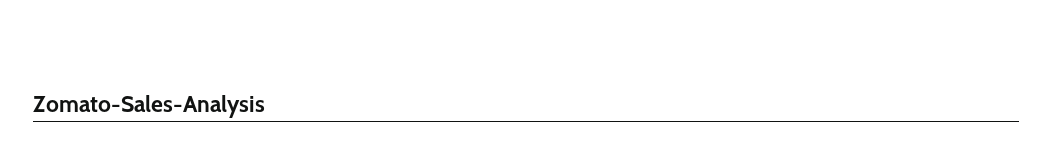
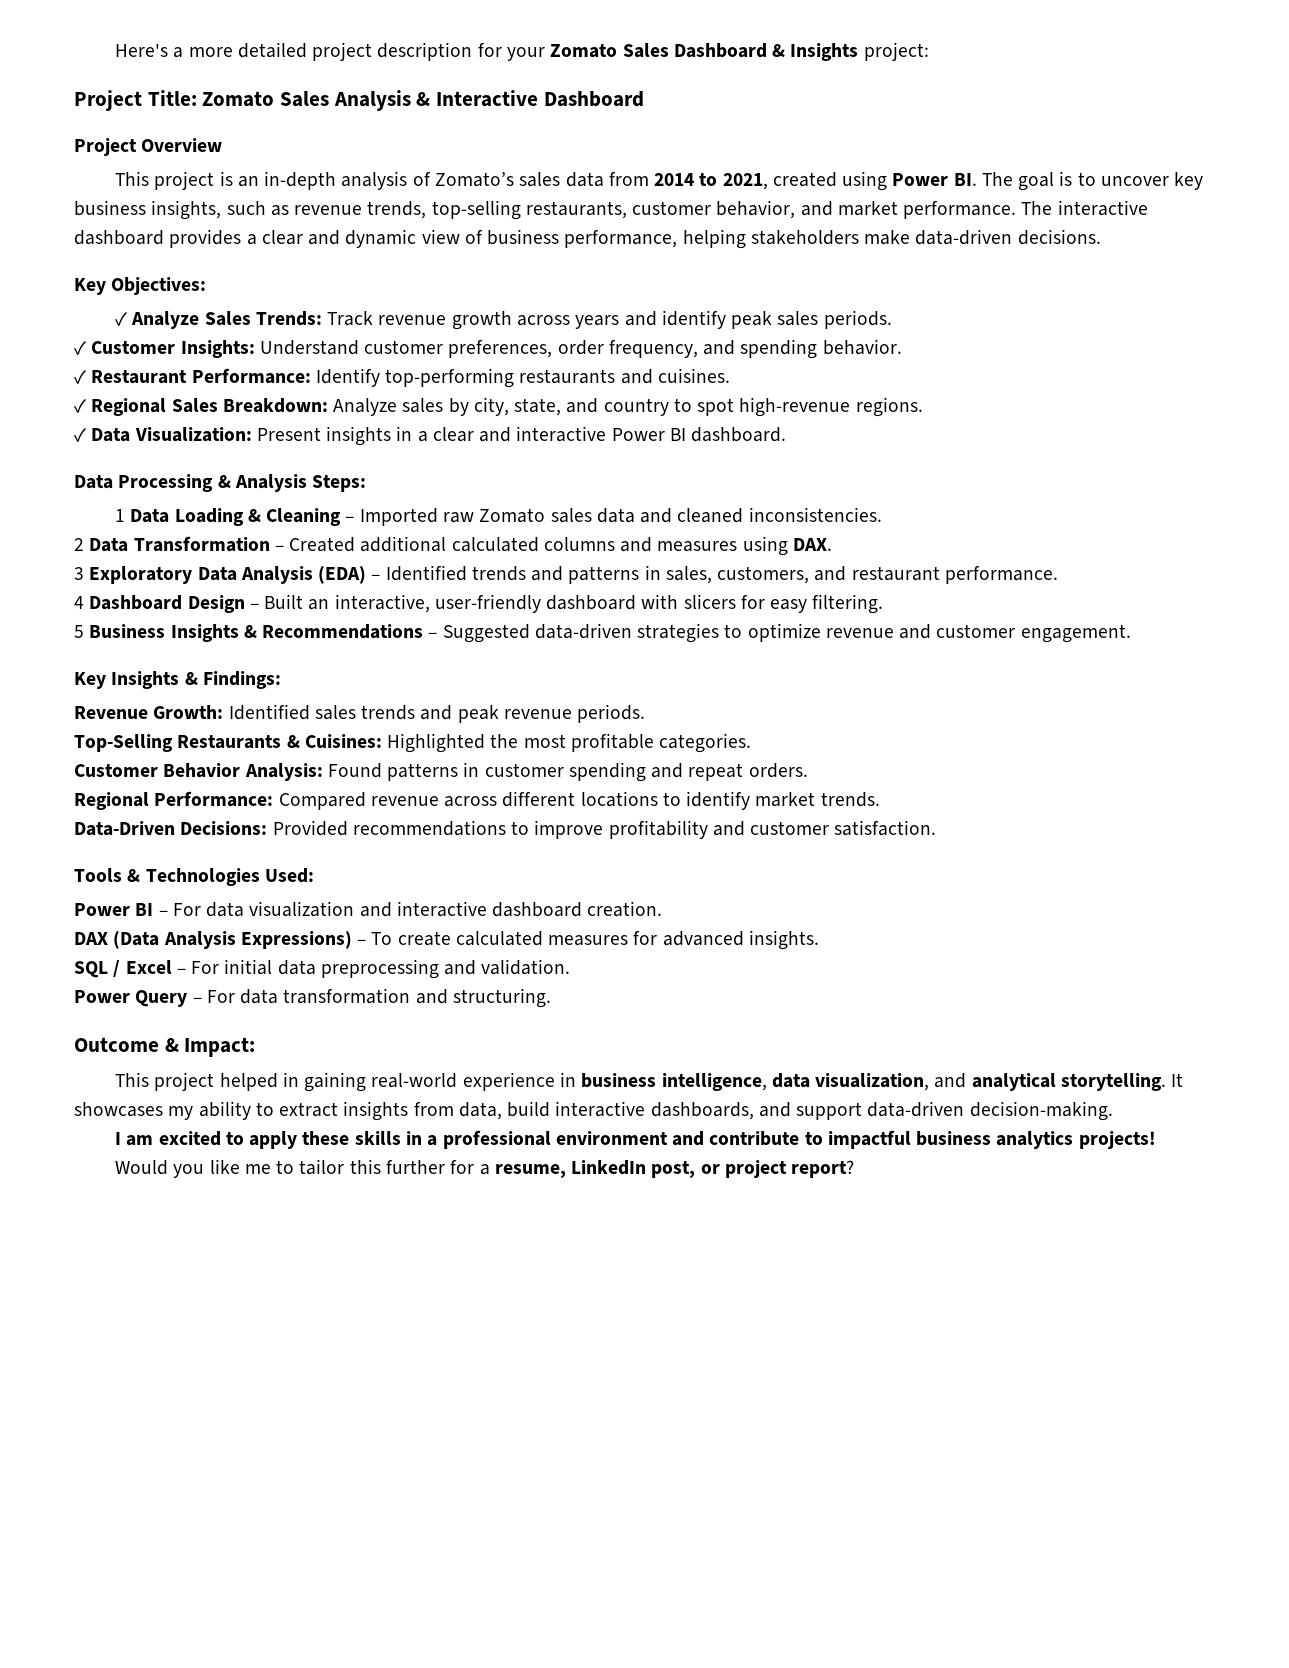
- Zomato-Sales-Analysis
+ Here's a more detailed project description for your Zomato Sales Dashboard & Insights project:
+ Project Title: Zomato Sales Analysis & Interactive Dashboard
+ Project Overview
+ This project is an in-depth analysis of Zomato’s sales data from 2014 to 2021, created using Power BI. The goal is to uncover key business insights, such as revenue trends, top-selling restaurants, customer behavior, and market performance. The interactive dashboard provides a clear and dynamic view of business performance, helping stakeholders make data-driven decisions.
+ Key Objectives:
+ ✓ Analyze Sales Trends: Track revenue growth across years and identify peak sales periods.
+ ✓ Customer Insights: Understand customer preferences, order frequency, and spending behavior.
+ ✓ Restaurant Performance: Identify top-performing restaurants and cuisines.
+ ✓ Regional Sales Breakdown: Analyze sales by city, state, and country to spot high-revenue regions.
+ ✓ Data Visualization: Present insights in a clear and interactive Power BI dashboard.
+ Data Processing & Analysis Steps:
+ 1 Data Loading & Cleaning – Imported raw Zomato sales data and cleaned inconsistencies.
+ 2 Data Transformation – Created additional calculated columns and measures using DAX.
+ 3 Exploratory Data Analysis (EDA) – Identified trends and patterns in sales, customers, and restaurant performance.
+ 4 Dashboard Design – Built an interactive, user-friendly dashboard with slicers for easy filtering.
+ 5 Business Insights & Recommendations – Suggested data-driven strategies to optimize revenue and customer engagement.
+ Key Insights & Findings:
+ Revenue Growth: Identified sales trends and peak revenue periods.
+ Top-Selling Restaurants & Cuisines: Highlighted the most profitable categories.
+ Customer Behavior Analysis: Found patterns in customer spending and repeat orders.
+ Regional Performance: Compared revenue across different locations to identify market trends.
+ Data-Driven Decisions: Provided recommendations to improve profitability and customer satisfaction.
+ Tools & Technologies Used:
+ Power BI – For data visualization and interactive dashboard creation.
+ DAX (Data Analysis Expressions) – To create calculated measures for advanced insights.
+ SQL / Excel – For initial data preprocessing and validation.
+ Power Query – For data transformation and structuring.
+ Outcome & Impact:
+ This project helped in gaining real-world experience in business intelligence, data visualization, and analytical storytelling. It showcases my ability to extract insights from data, build interactive dashboards, and support data-driven decision-making.
+ I am excited to apply these skills in a professional environment and contribute to impactful business analytics projects!
+ Would you like me to tailor this further for a resume, LinkedIn post, or project report?

